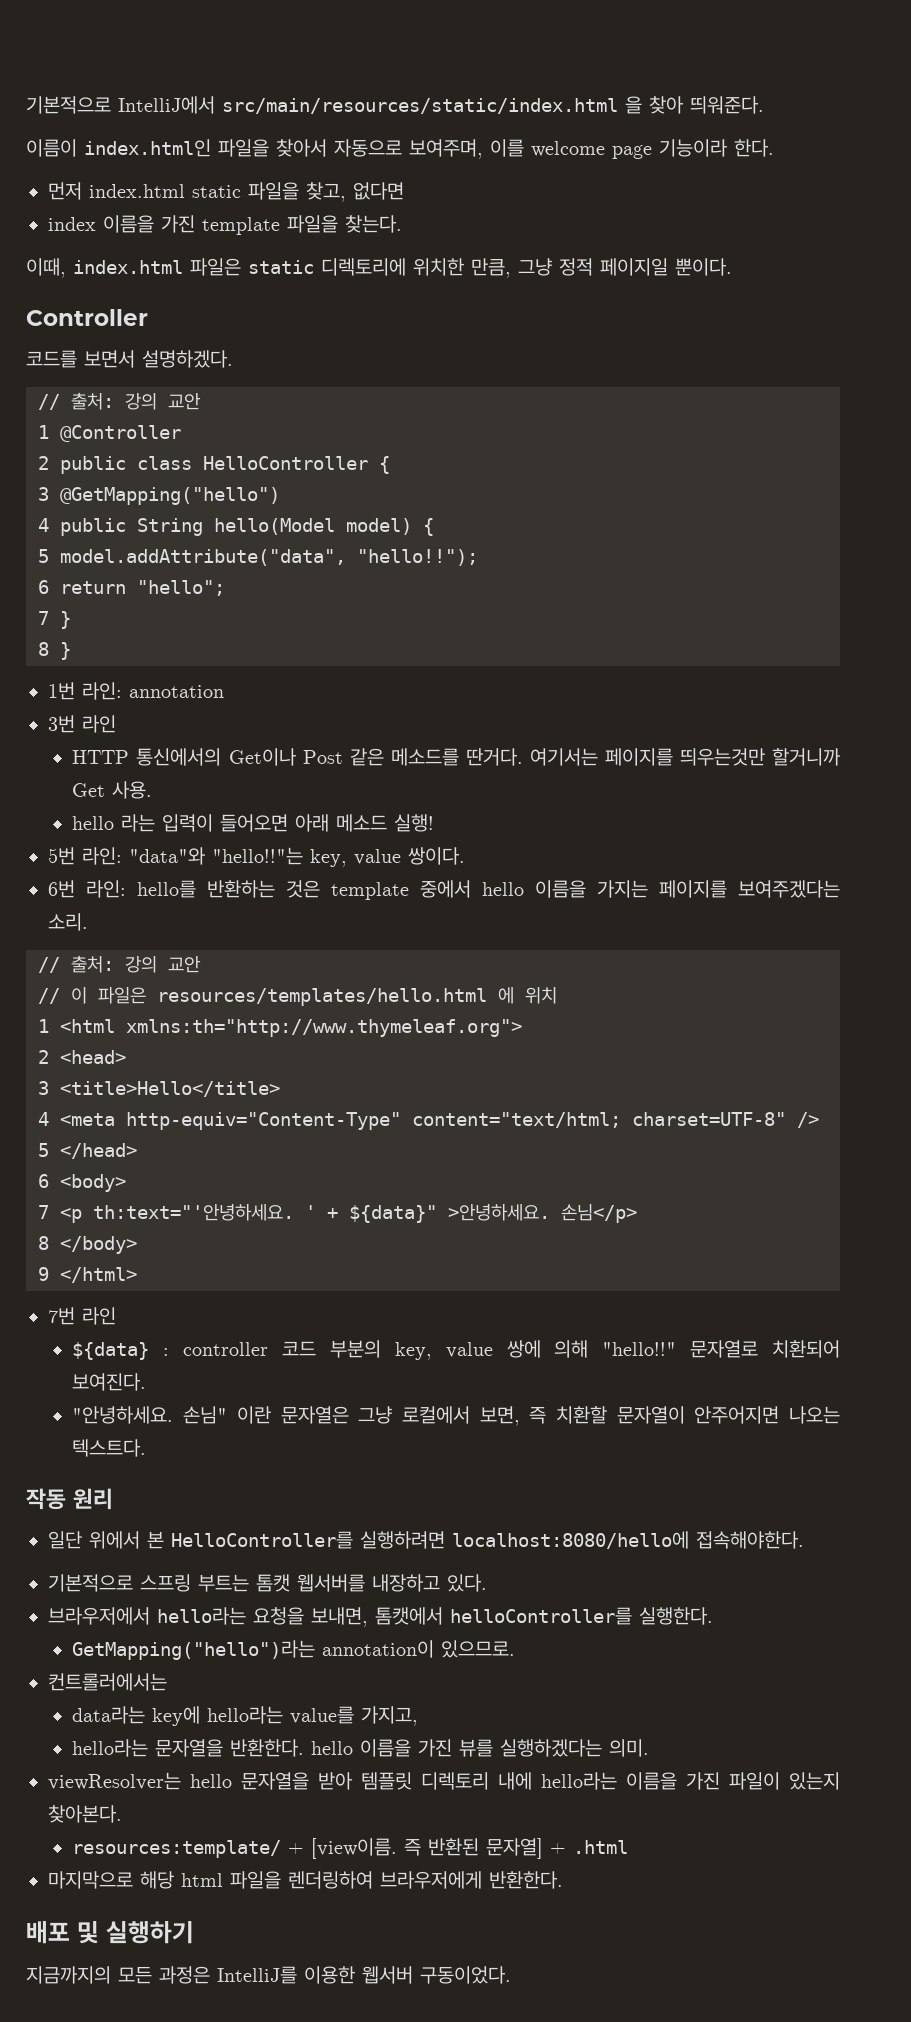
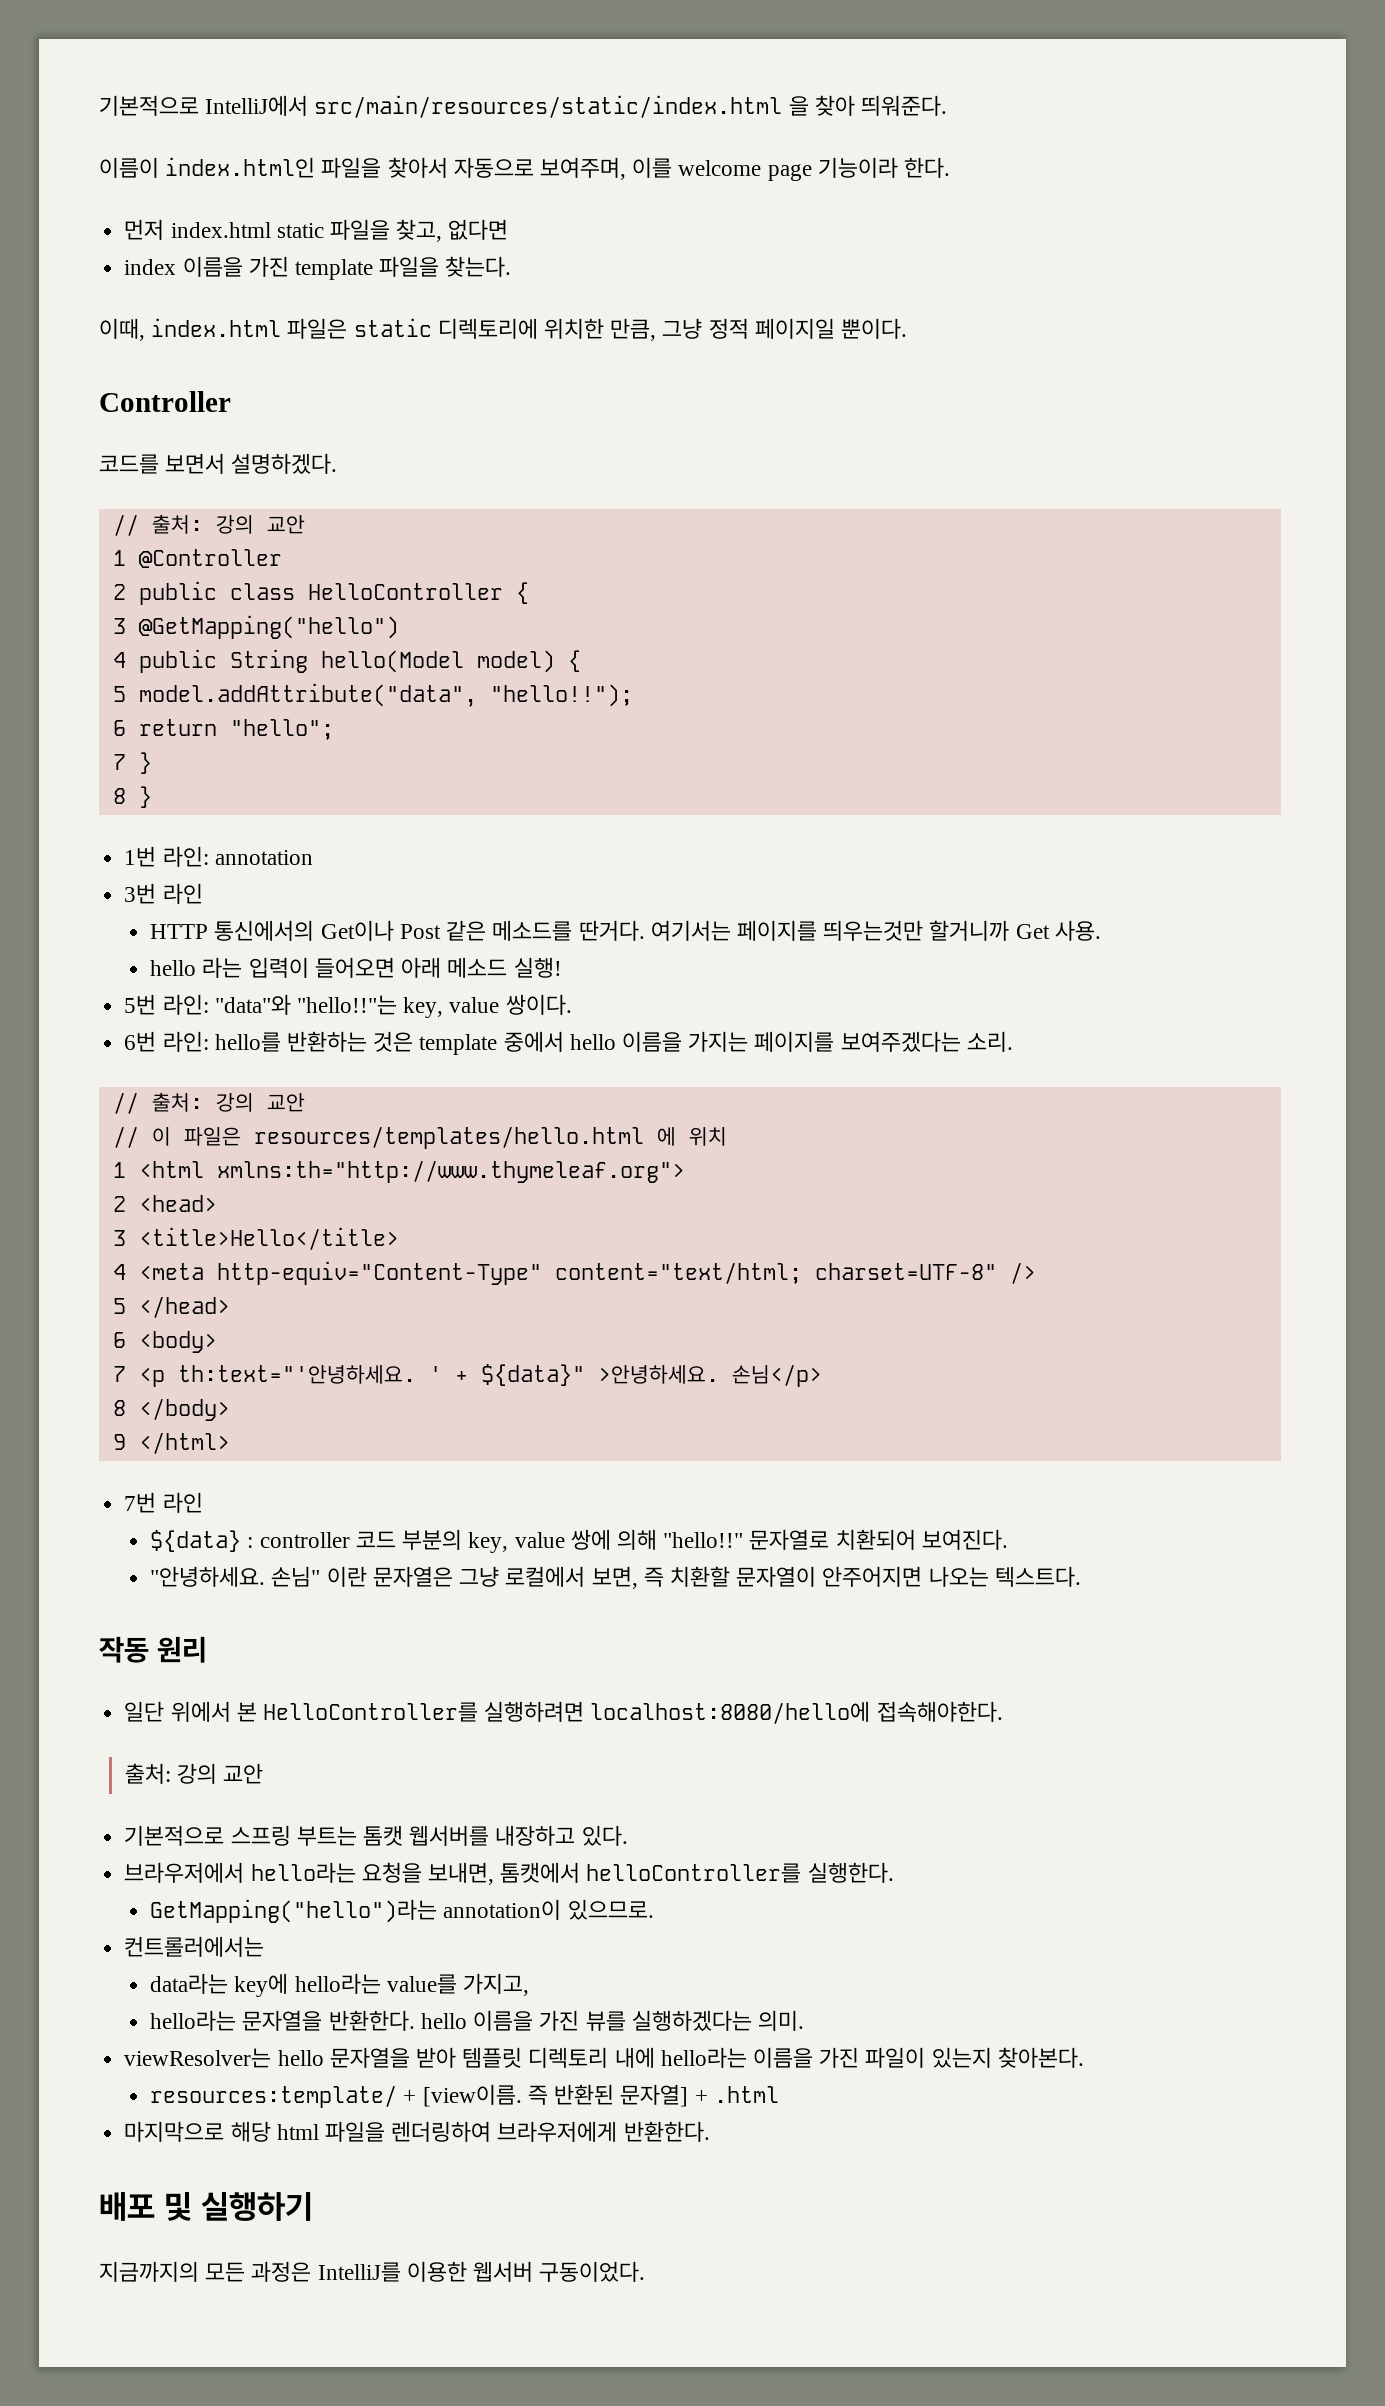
  일단 위에서 본 HelloController를 실행하려면 localhost:8080/hello에 접속해야한다.
+ 출처: 강의 교안

